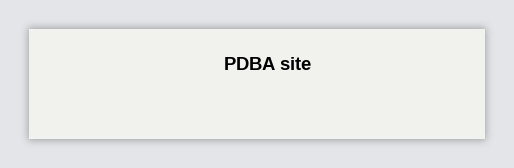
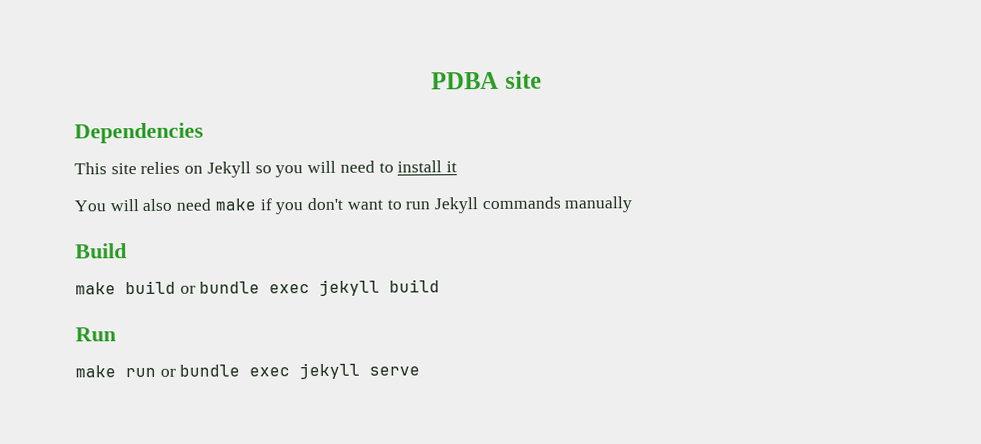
+ Dependencies
+ This site relies on Jekyll so you will need to install it
+ You will also need make if you don't want to run Jekyll commands manually
+ Build
+ make build or bundle exec jekyll build
+ Run
+ make run or bundle exec jekyll serve

